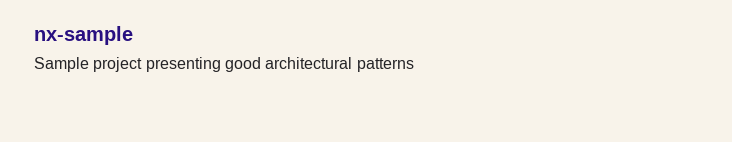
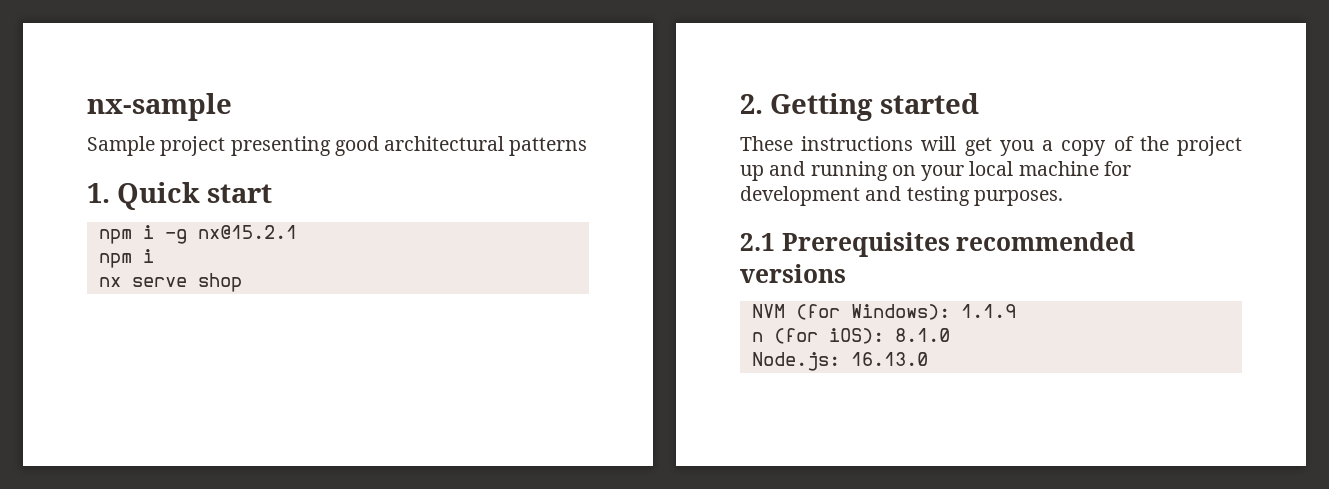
+ 1. Quick start
+ npm i -g nx@15.2.1
+ npm i
+ nx serve shop
+ 2. Getting started
+ These instructions will get you a copy of the project up and running on your local machine for development and testing purposes.
+ 2.1 Prerequisites recommended versions
+ NVM (for Windows): 1.1.9
+ n (for iOS): 8.1.0
+ Node.js: 16.13.0

